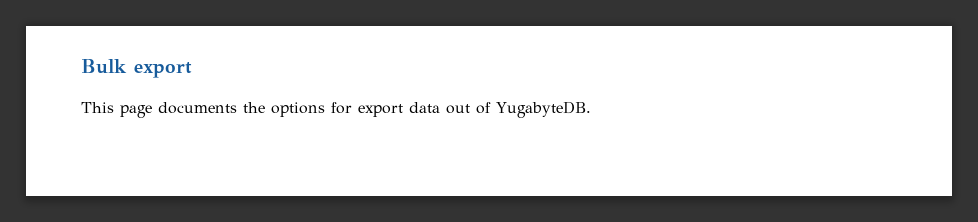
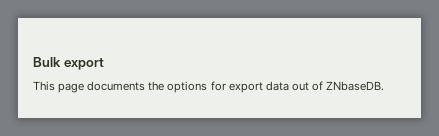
- This page documents the options for export data out of YugabyteDB.
+ This page documents the options for export data out of ZNbaseDB.

